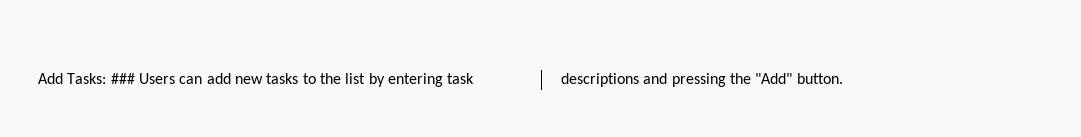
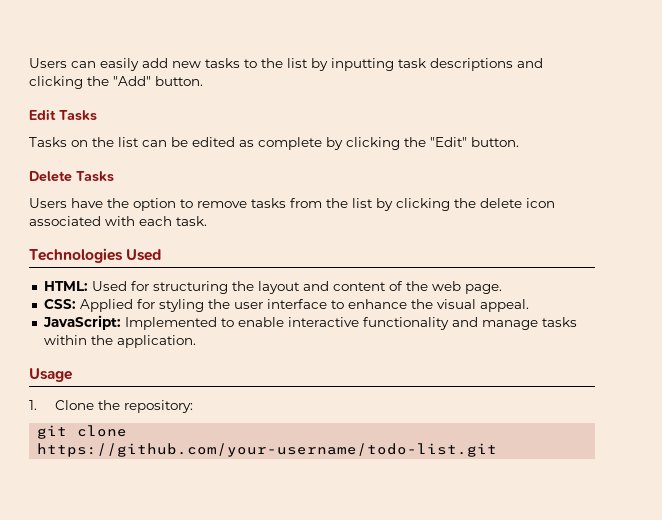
- Add Tasks: ### Users can add new tasks to the list by entering task descriptions and pressing the "Add" button.
+ Users can easily add new tasks to the list by inputting task descriptions and clicking the "Add" button.
+ Edit Tasks
+ Tasks on the list can be edited as complete by clicking the "Edit" button.
+ Delete Tasks
+ Users have the option to remove tasks from the list by clicking the delete icon associated with each task.
+ Technologies Used
+ HTML: Used for structuring the layout and content of the web page.
+ CSS: Applied for styling the user interface to enhance the visual appeal.
+ JavaScript: Implemented to enable interactive functionality and manage tasks within the application.
+ Usage
+ 1. Clone the repository:
+ git clone https://github.com/your-username/todo-list.git

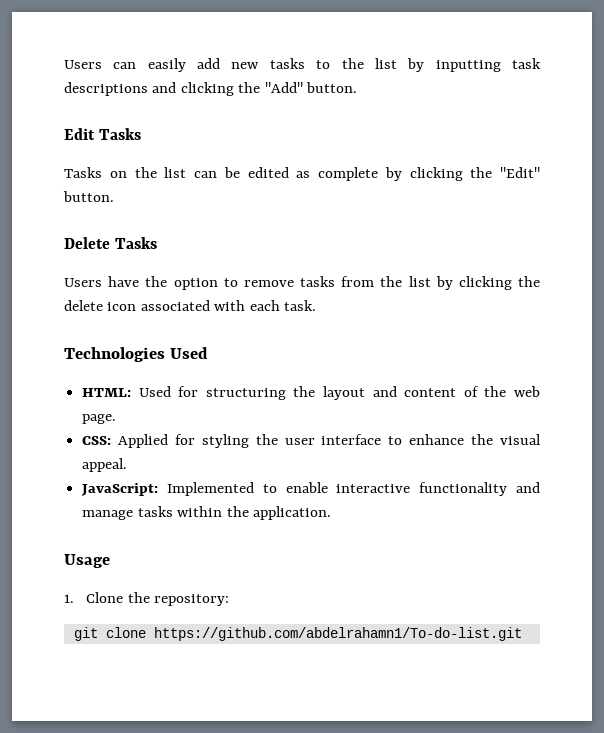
- git clone https://github.com/your-username/todo-list.git
+ git clone https://github.com/abdelrahamn1/To-do-list.git

